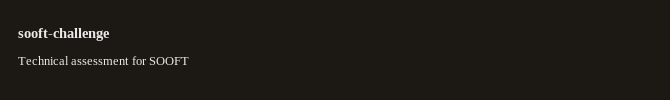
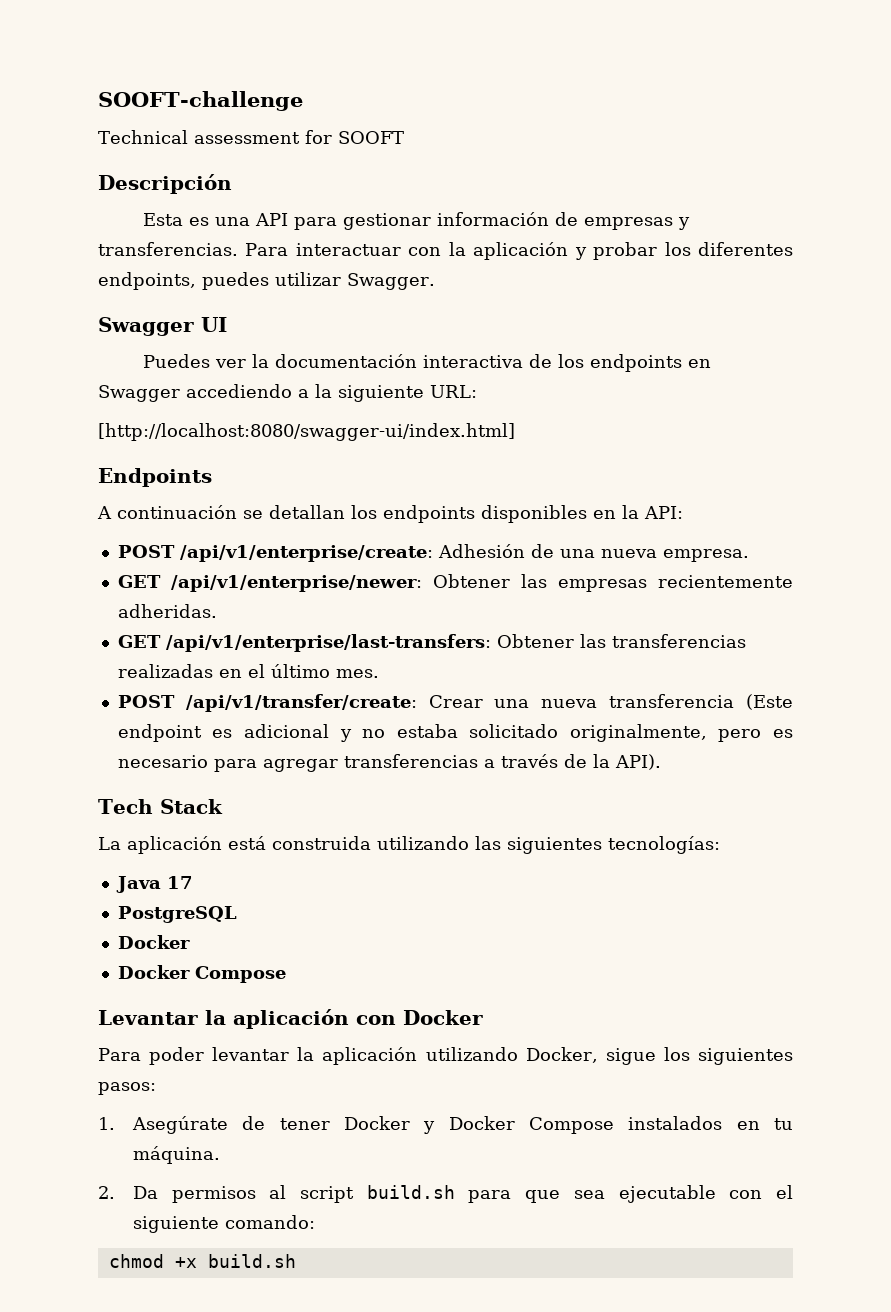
- sooft-challenge
+ SOOFT-challenge
+ Descripción
+ Esta es una API para gestionar información de empresas y transferencias. Para interactuar con la aplicación y probar los diferentes endpoints, puedes utilizar Swagger.
+ Swagger UI
+ Puedes ver la documentación interactiva de los endpoints en Swagger accediendo a la siguiente URL:
+ [http://localhost:8080/swagger-ui/index.html]
+ Endpoints
+ A continuación se detallan los endpoints disponibles en la API:
+ POST /api/v1/enterprise/create: Adhesión de una nueva empresa.
+ GET /api/v1/enterprise/newer: Obtener las empresas recientemente adheridas.
+ GET /api/v1/enterprise/last-transfers: Obtener las transferencias realizadas en el último mes.
+ POST /api/v1/transfer/create: Crear una nueva transferencia (Este endpoint es adicional y no estaba solicitado originalmente, pero es necesario para agregar transferencias a través de la API).
+ Tech Stack
+ La aplicación está construida utilizando las siguientes tecnologías:
+ Java 17
+ PostgreSQL
+ Docker
+ Docker Compose
+ Levantar la aplicación con Docker
+ Para poder levantar la aplicación utilizando Docker, sigue los siguientes pasos:
+ 1. Asegúrate de tener Docker y Docker Compose instalados en tu máquina.
+ 2. Da permisos al script build.sh para que sea ejecutable con el siguiente comando:
+ chmod +x build.sh

